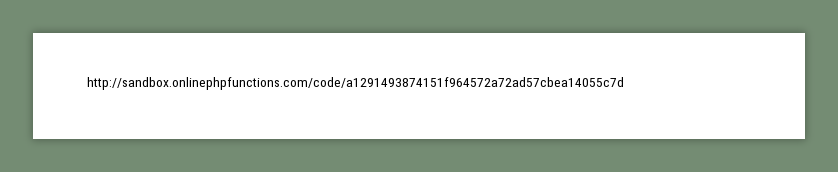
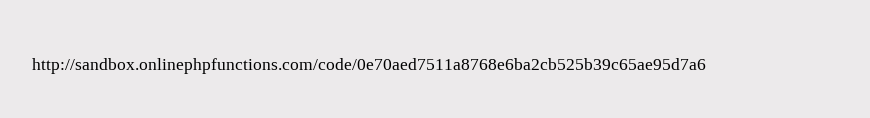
- http://sandbox.onlinephpfunctions.com/code/a1291493874151f964572a72ad57cbea14055c7d
+ http://sandbox.onlinephpfunctions.com/code/0e70aed7511a8768e6ba2cb525b39c65ae95d7a6

